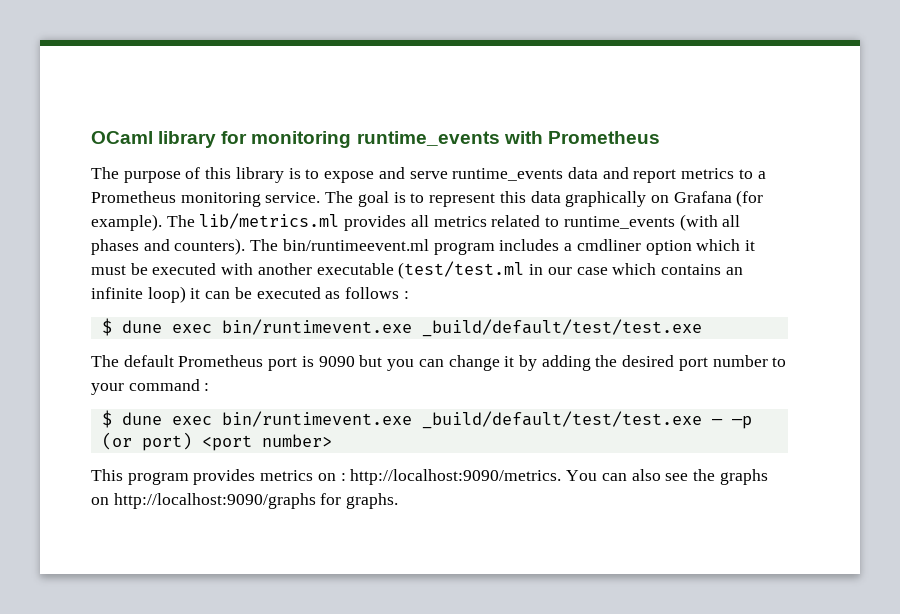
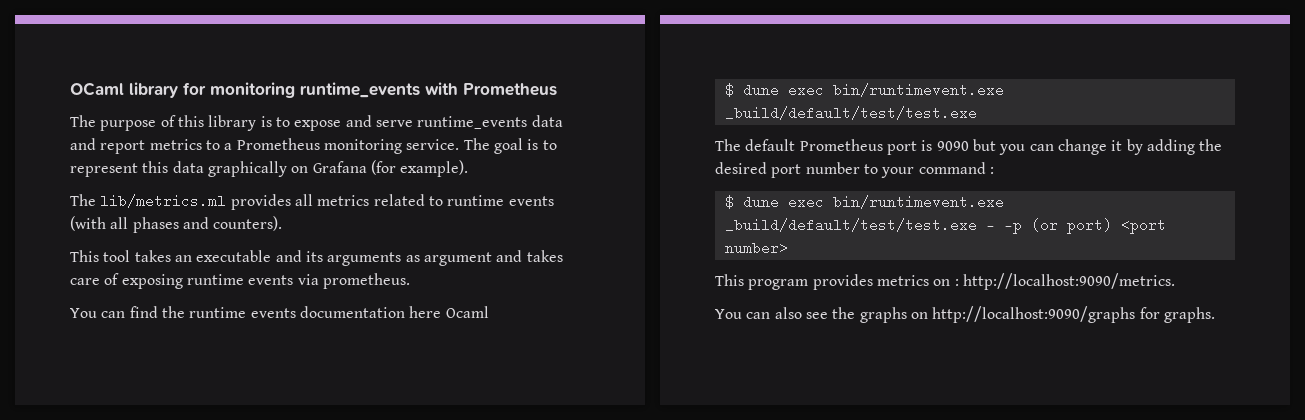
- The goal is to represent this data graphically on Grafana (for example). The lib/metrics.ml provides all metrics related to runtime_events (with all phases and counters). The bin/runtimeevent.ml program includes a cmdliner option which it must be executed with another executable (test/test.ml in our case which contains an infinite loop) it can be executed as follows :
+ The goal is to represent this data graphically on Grafana (for example).
+ The lib/metrics.ml provides all metrics related to runtime events (with all phases and counters).
+ This tool takes an executable and its arguments as argument and takes care of exposing runtime events via prometheus.
+ You can find the runtime events documentation here Ocaml
- This program provides metrics on : http://localhost:9090/metrics. You can also see the graphs on http://localhost:9090/graphs for graphs.
+ This program provides metrics on : http://localhost:9090/metrics.
+ You can also see the graphs on http://localhost:9090/graphs for graphs.

